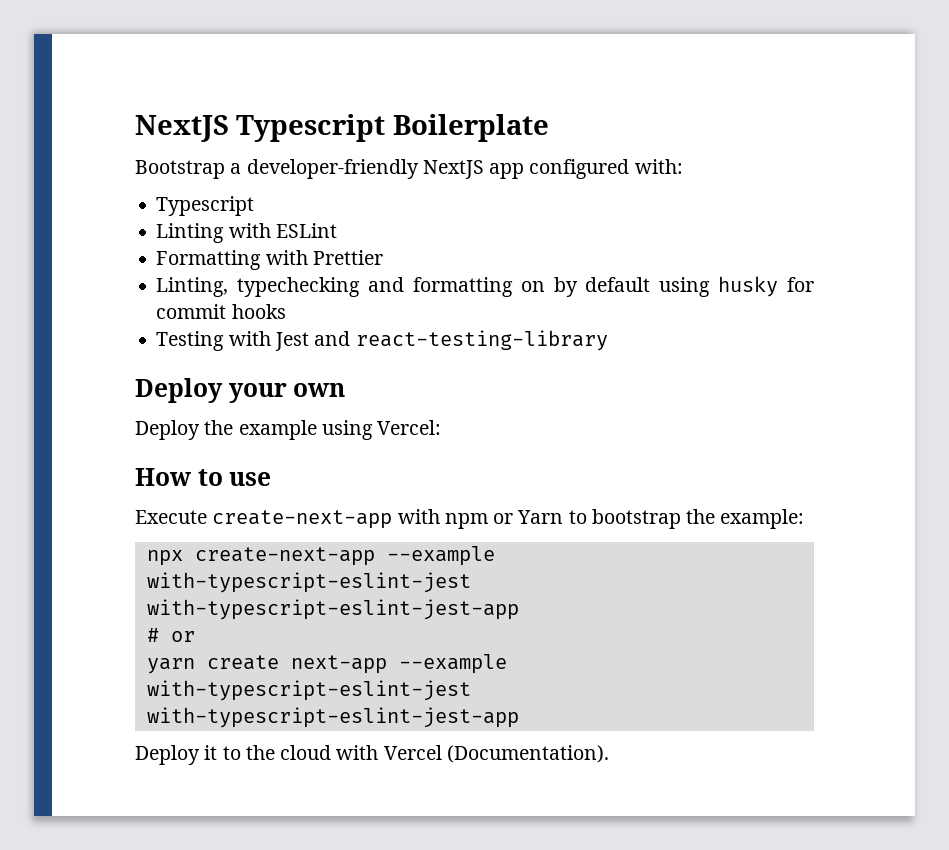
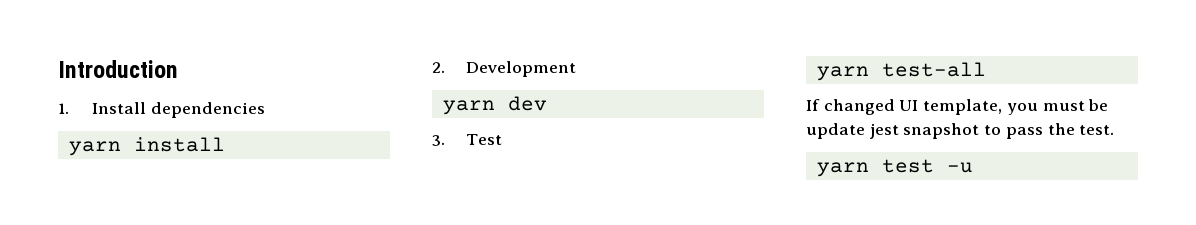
- NextJS Typescript Boilerplate
- Bootstrap a developer-friendly NextJS app configured with:
- Typescript
- Linting with ESLint
- Formatting with Prettier
- Linting, typechecking and formatting on by default using husky for commit hooks
- Testing with Jest and react-testing-library
- Deploy your own
- Deploy the example using Vercel:
- How to use
- Execute create-next-app with npm or Yarn to bootstrap the example:
- npx create-next-app --example with-typescript-eslint-jest with-typescript-eslint-jest-app
- # or
- yarn create next-app --example with-typescript-eslint-jest with-typescript-eslint-jest-app
- Deploy it to the cloud with Vercel (Documentation).
+ Introduction
+ 1. Install dependencies
+ yarn install
+ 2. Development
+ yarn dev
+ 3. Test
+ yarn test-all
+ If changed UI template, you must be update jest snapshot to pass the test.
+ yarn test -u

